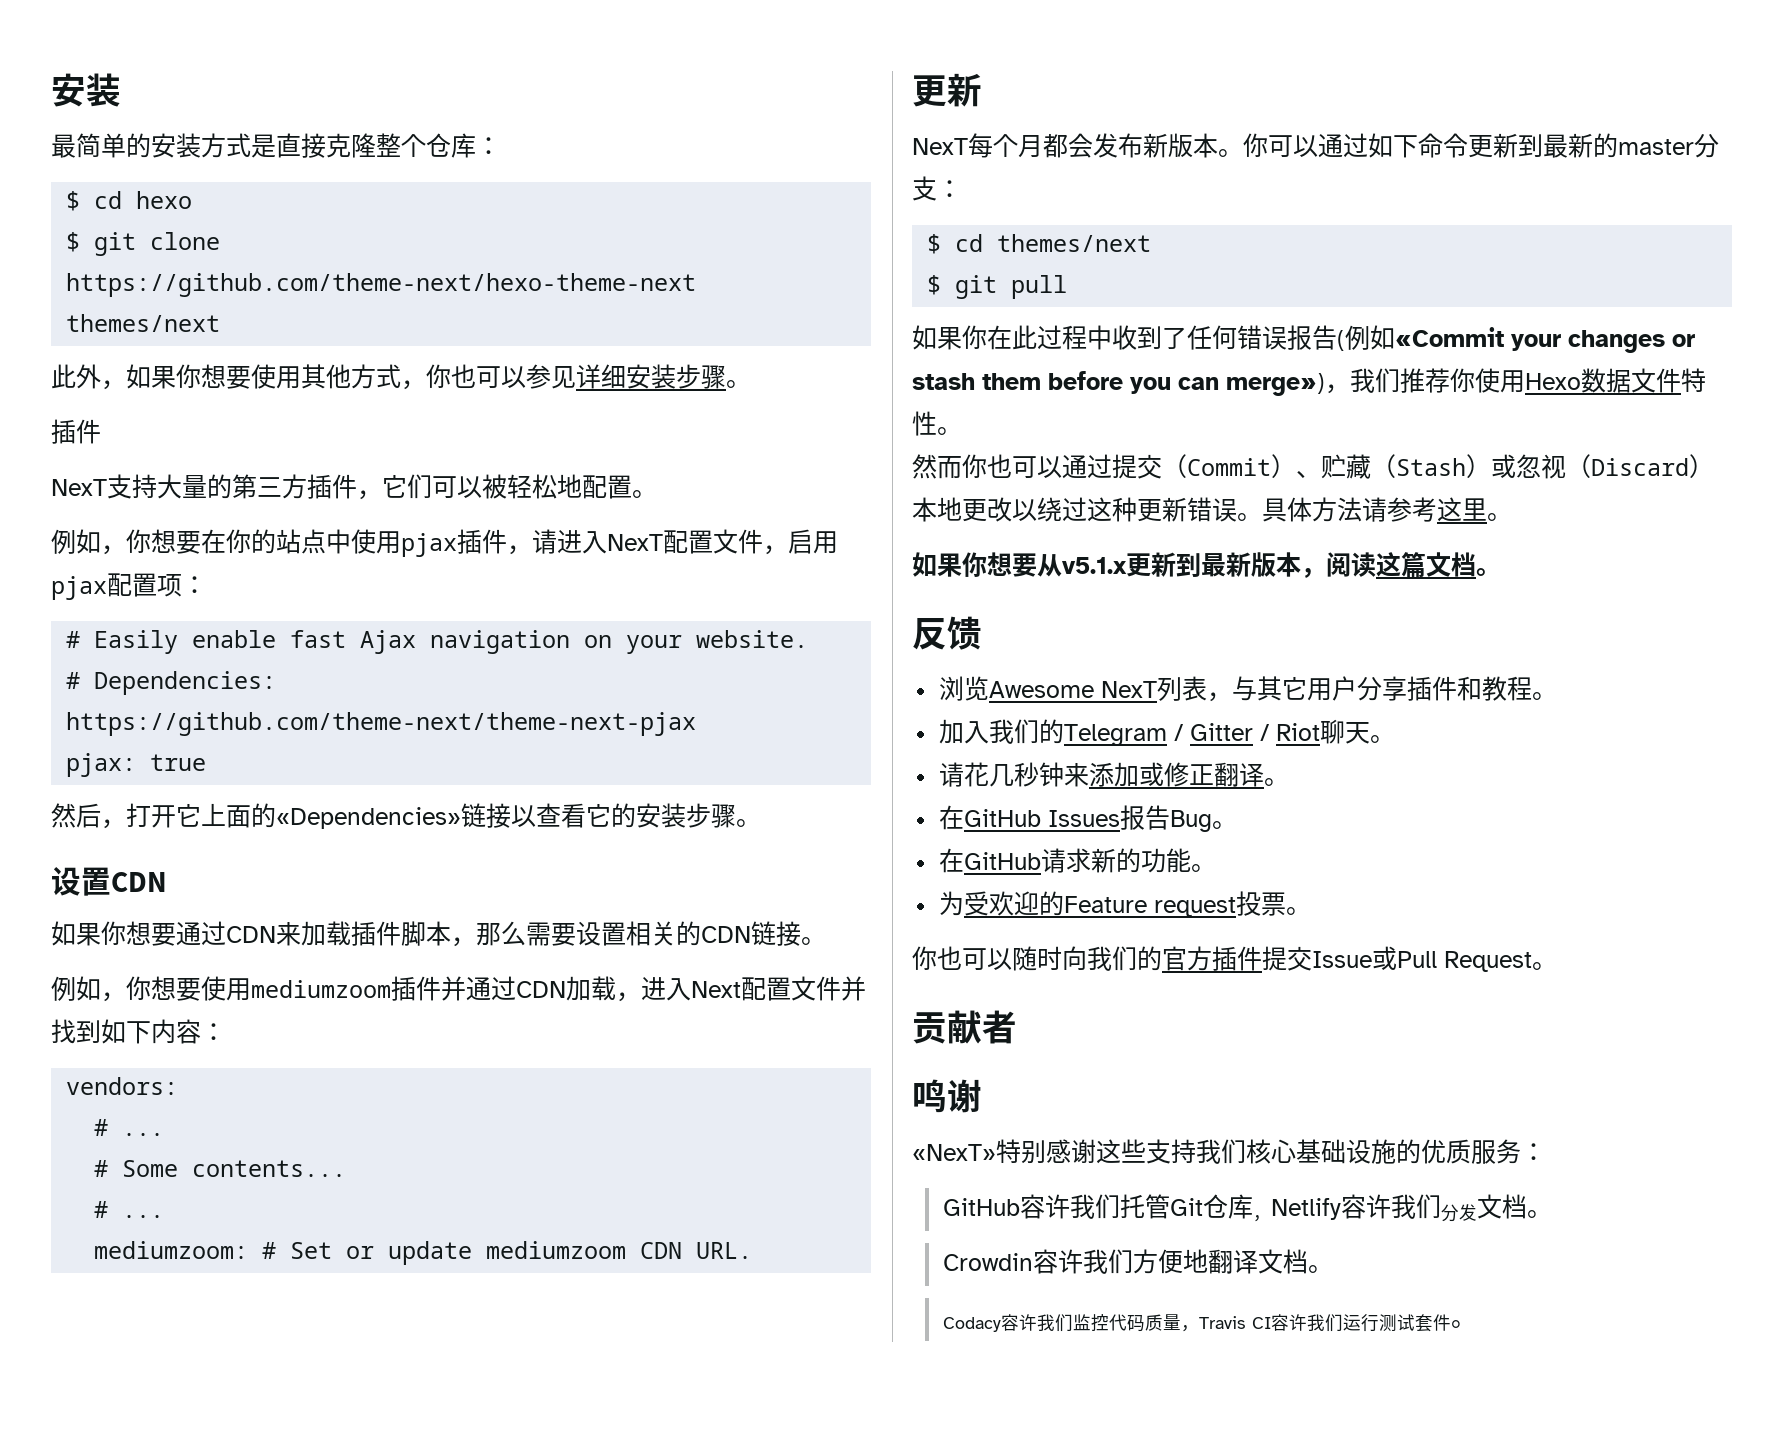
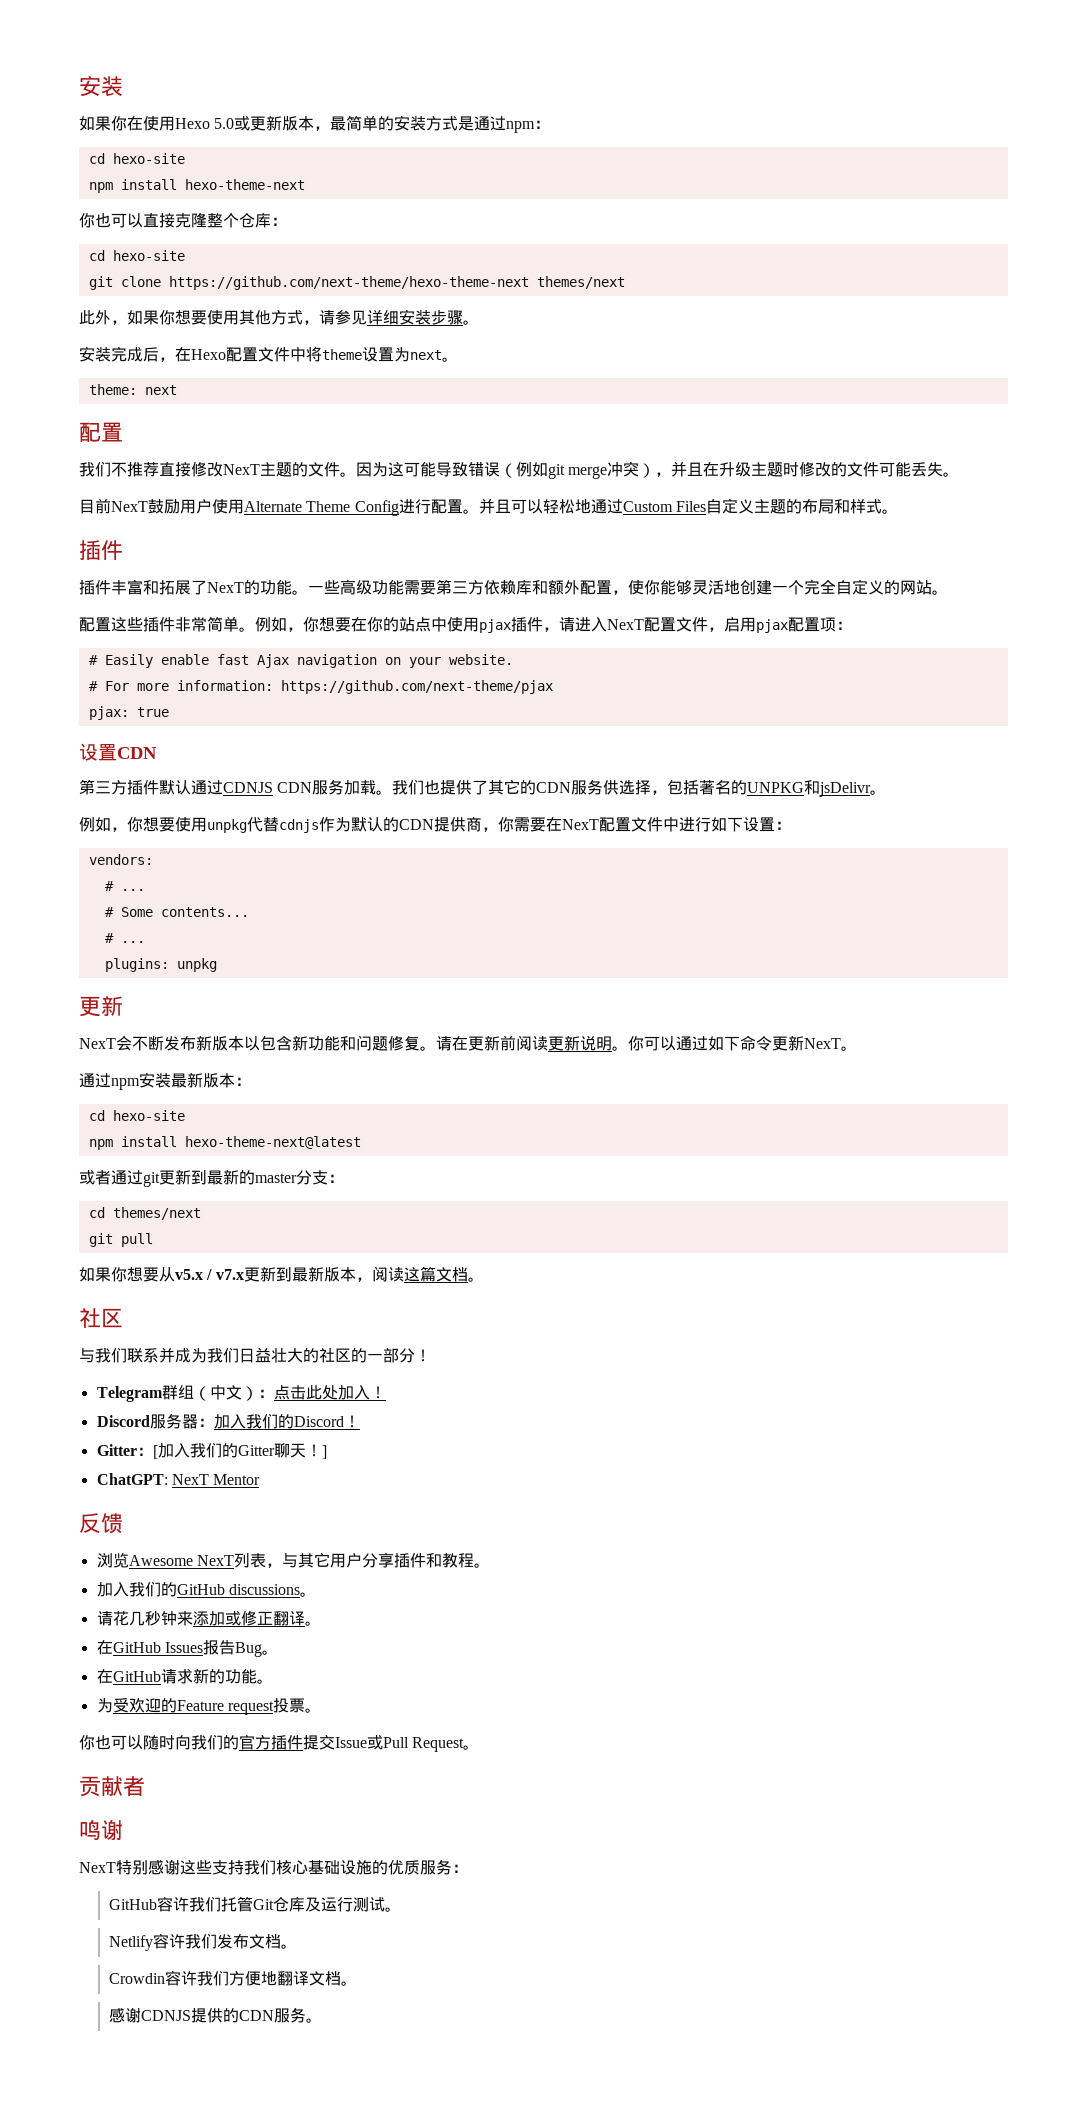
- 最简单的安装方式是直接克隆整个仓库：
- $ cd hexo
- $ git clone https://github.com/theme-next/hexo-theme-next themes/next
+ 如果你在使用Hexo 5.0或更新版本，最简单的安装方式是通过npm：
+ cd hexo-site
+ npm install hexo-theme-next
+ 你也可以直接克隆整个仓库：
+ cd hexo-site
+ git clone https://github.com/next-theme/hexo-theme-next themes/next
- 此外，如果你想要使用其他方式，你也可以参见详细安装步骤。
+ 此外，如果你想要使用其他方式，请参见详细安装步骤。
+ 安装完成后，在Hexo配置文件中将theme设置为next。
+ theme: next
+ 配置
+ 我们不推荐直接修改NexT主题的文件。因为这可能导致错误（例如git merge冲突），并且在升级主题时修改的文件可能丢失。
+ 目前NexT鼓励用户使用Alternate Theme Config进行配置。并且可以轻松地通过Custom Files自定义主题的布局和样式。
  插件
- NexT支持大量的第三方插件，它们可以被轻松地配置。
- 例如，你想要在你的站点中使用pjax插件，请进入NexT配置文件，启用pjax配置项：
+ 插件丰富和拓展了NexT的功能。一些高级功能需要第三方依赖库和额外配置，使你能够灵活地创建一个完全自定义的网站。
+ 配置这些插件非常简单。例如，你想要在你的站点中使用pjax插件，请进入NexT配置文件，启用pjax配置项：
- # Dependencies: https://github.com/theme-next/theme-next-pjax
+ # For more information: https://github.com/next-theme/pjax
  pjax: true
- 然后，打开它上面的«Dependencies»链接以查看它的安装步骤。
  设置CDN
- 如果你想要通过CDN来加载插件脚本，那么需要设置相关的CDN链接。
+ 第三方插件默认通过CDNJS CDN服务加载。我们也提供了其它的CDN服务供选择，包括著名的UNPKG和jsDelivr。
- 例如，你想要使用mediumzoom插件并通过CDN加载，进入Next配置文件并找到如下内容：
+ 例如，你想要使用unpkg代替cdnjs作为默认的CDN提供商，你需要在NexT配置文件中进行如下设置：
- mediumzoom: # Set or update mediumzoom CDN URL.
+ plugins: unpkg
  更新
- NexT每个月都会发布新版本。
+ NexT会不断发布新版本以包含新功能和问题修复。请在更新前阅读更新说明。
- 你可以通过如下命令更新到最新的master分支：
+ 你可以通过如下命令更新NexT。
+ 通过npm安装最新版本：
+ cd hexo-site
+ npm install hexo-theme-next@latest
+ 或者通过git更新到最新的master分支：
- $ cd themes/next
+ cd themes/next
- $ git pull
+ git pull
- 如果你在此过程中收到了任何错误报告(例如«Commit your changes or stash them before you can merge»)，我们推荐你使用Hexo数据文件特性。
- 然而你也可以通过提交（Commit）、贮藏（Stash）或忽视（Discard）本地更改以绕过这种更新错误。具体方法请参考这里。
- 如果你想要从v5.1.x更新到最新版本，阅读这篇文档。
+ 如果你想要从v5.x / v7.x更新到最新版本，阅读这篇文档。
+ 社区
+ 与我们联系并成为我们日益壮大的社区的一部分！
+ Telegram群组（中文）：点击此处加入！
+ Discord服务器：加入我们的Discord！
+ Gitter：[加入我们的Gitter聊天！]
+ ChatGPT: NexT Mentor
- 加入我们的Telegram / Gitter / Riot聊天。
+ 加入我们的GitHub discussions。
- «NexT»特别感谢这些支持我们核心基础设施的优质服务：
+ NexT特别感谢这些支持我们核心基础设施的优质服务：
- GitHub容许我们托管Git仓库，Netlify容许我们分发文档。
+ GitHub容许我们托管Git仓库及运行测试。
+ Netlify容许我们发布文档。
- Codacy容许我们监控代码质量，Travis CI容许我们运行测试套件。
+ 感谢CDNJS提供的CDN服务。

